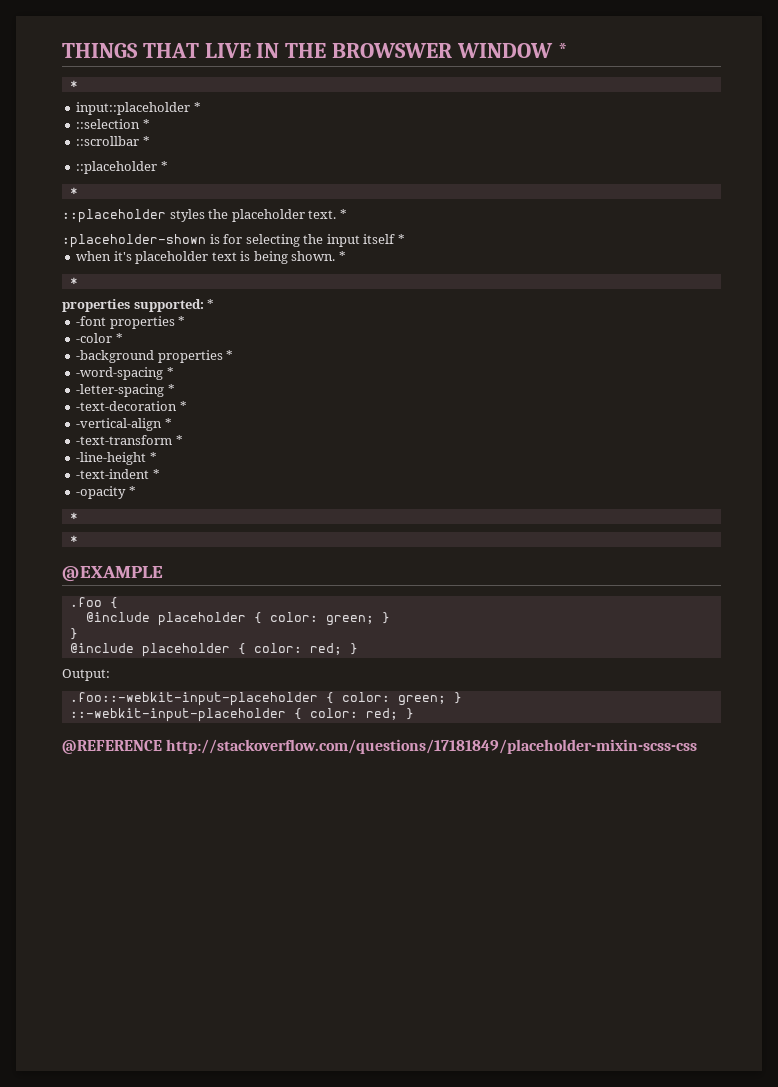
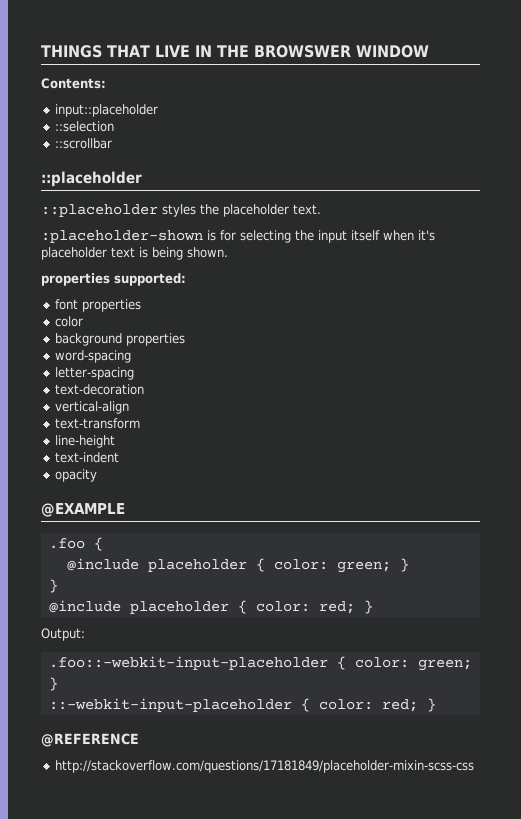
- THINGS THAT LIVE IN THE BROWSWER WINDOW *
- *
+ THINGS THAT LIVE IN THE BROWSWER WINDOW
+ Contents:
- input::placeholder *
+ input::placeholder
- ::selection *
+ ::selection
- ::scrollbar *
- ::placeholder *
- *
+ ::scrollbar
+ ::placeholder
- ::placeholder styles the placeholder text. *
+ ::placeholder styles the placeholder text.
- :placeholder-shown is for selecting the input itself *
- when it's placeholder text is being shown. *
- *
+ :placeholder-shown is for selecting the input itself when it's placeholder text is being shown.
- properties supported: *
- -font properties *
- -color *
- -background properties *
- -word-spacing *
- -letter-spacing *
- -text-decoration *
- -vertical-align *
- -text-transform *
- -line-height *
- -text-indent *
- -opacity *
- *
- *
+ properties supported:
+ font properties
+ color
+ background properties
+ word-spacing
+ letter-spacing
+ text-decoration
+ vertical-align
+ text-transform
+ line-height
+ text-indent
+ opacity
- @REFERENCE http://stackoverflow.com/questions/17181849/placeholder-mixin-scss-css
+ @REFERENCE
+ http://stackoverflow.com/questions/17181849/placeholder-mixin-scss-css

